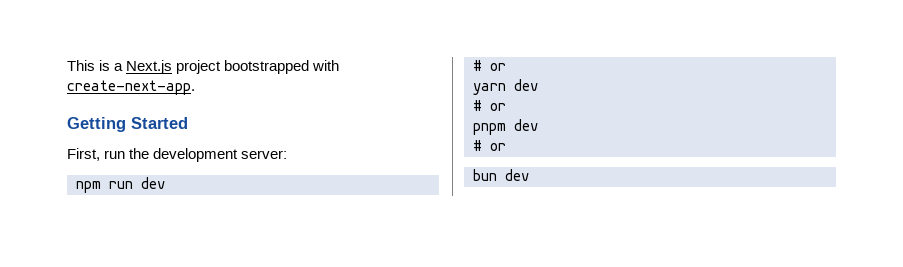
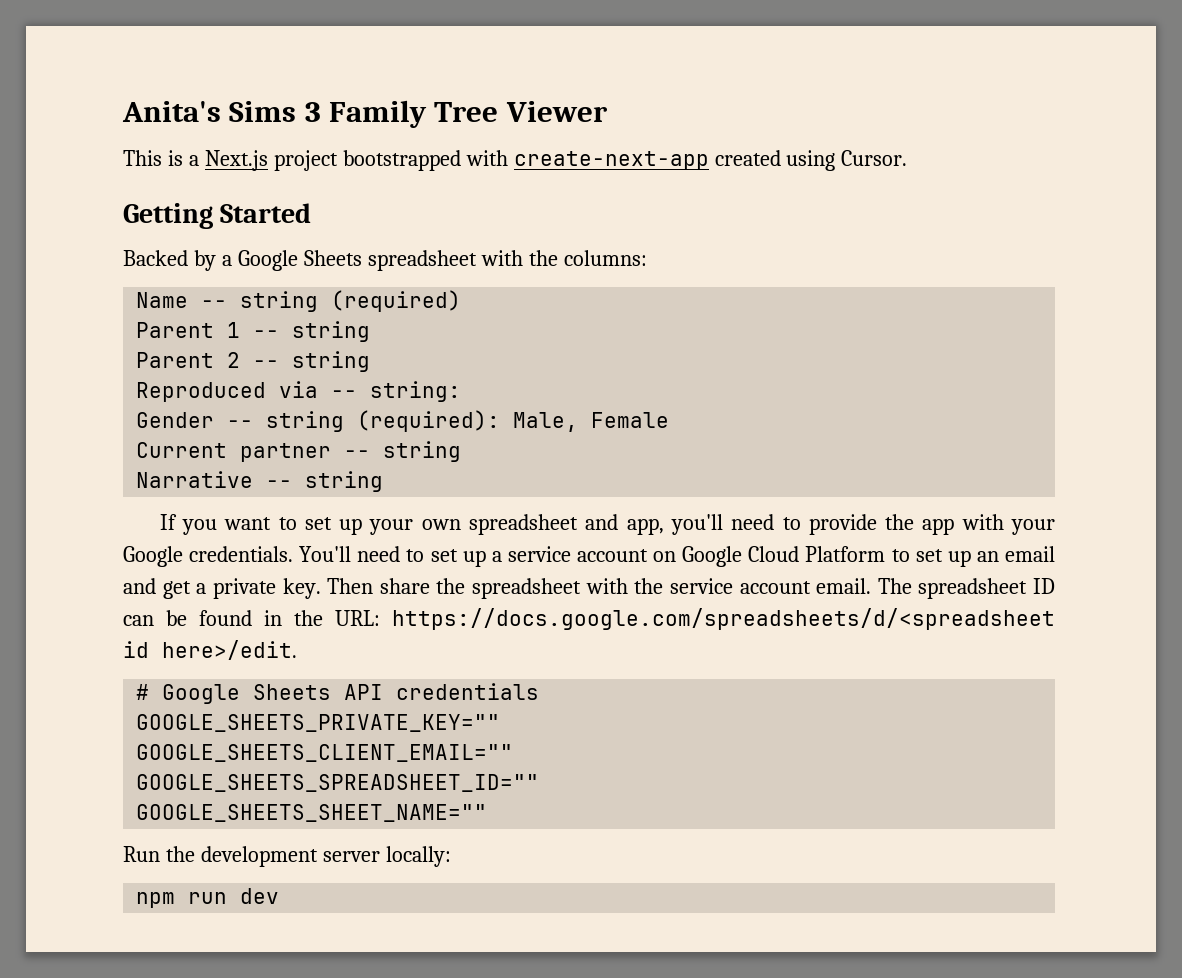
+ Anita's Sims 3 Family Tree Viewer
- This is a Next.js project bootstrapped with create-next-app.
+ This is a Next.js project bootstrapped with create-next-app created using Cursor.
  Getting Started
- First, run the development server:
+ Backed by a Google Sheets spreadsheet with the columns:
+ Name -- string (required)
+ Parent 1 -- string
+ Parent 2 -- string
+ Reproduced via -- string:
+ Gender -- string (required): Male, Female
+ Current partner -- string
+ Narrative -- string
+ If you want to set up your own spreadsheet and app, you'll need to provide the app with your Google credentials. You'll need to set up a service account on Google Cloud Platform to set up an email and get a private key. Then share the spreadsheet with the service account email. The spreadsheet ID can be found in the URL: https://docs.google.com/spreadsheets/d/<spreadsheet id here>/edit.
+ # Google Sheets API credentials
+ GOOGLE_SHEETS_PRIVATE_KEY=""
+ GOOGLE_SHEETS_CLIENT_EMAIL=""
+ GOOGLE_SHEETS_SPREADSHEET_ID=""
+ GOOGLE_SHEETS_SHEET_NAME=""
+ Run the development server locally:
  npm run dev
- # or
- yarn dev
- # or
- pnpm dev
- # or
- bun dev

